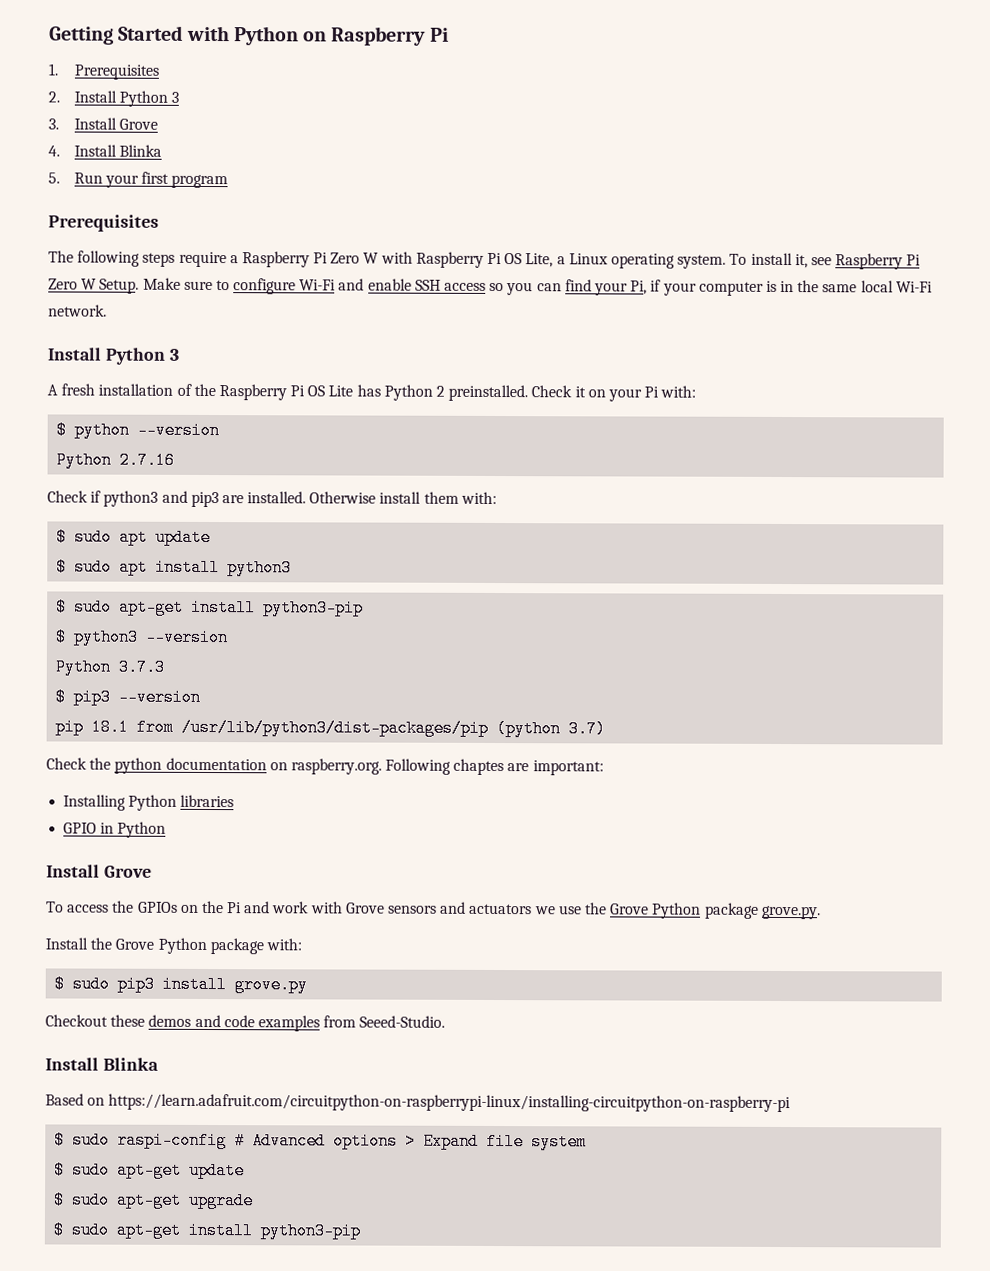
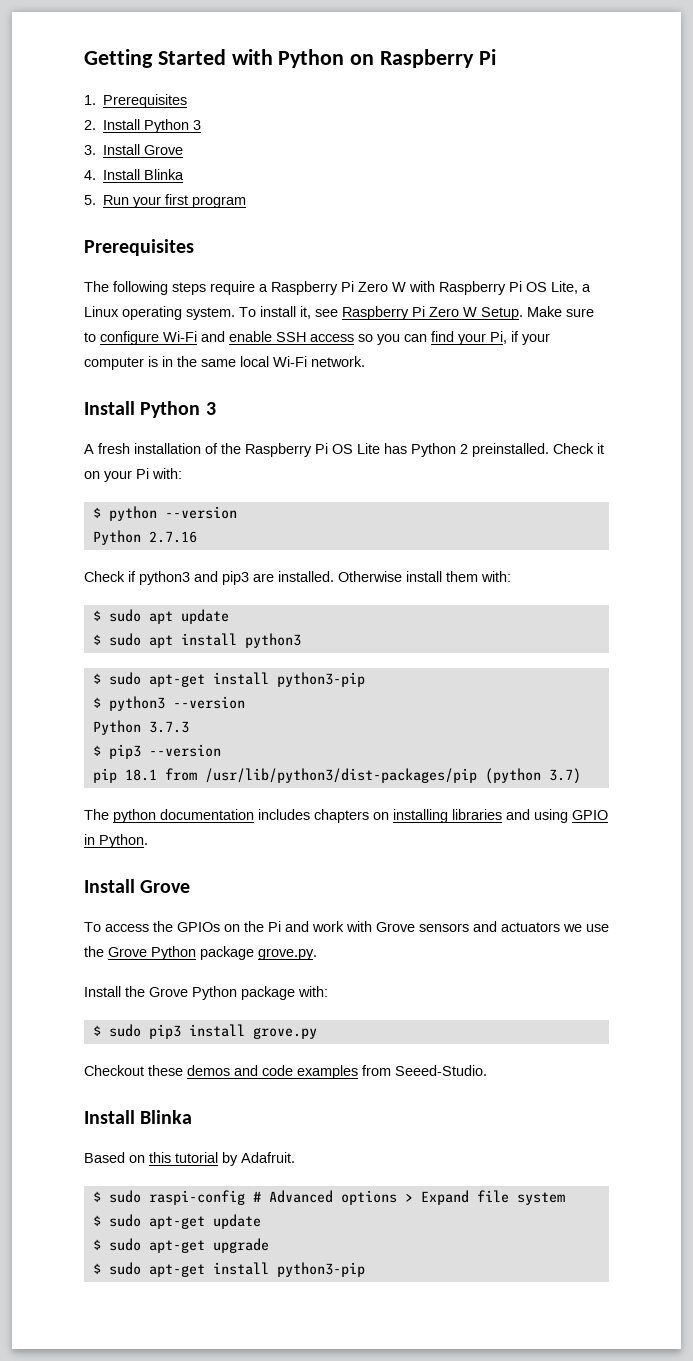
- Check the python documentation on raspberry.org. Following chaptes are important:
- Installing Python libraries
- GPIO in Python
+ The python documentation includes chapters on installing libraries and using GPIO in Python.
- Based on https://learn.adafruit.com/circuitpython-on-raspberrypi-linux/installing-circuitpython-on-raspberry-pi
+ Based on this tutorial by Adafruit.

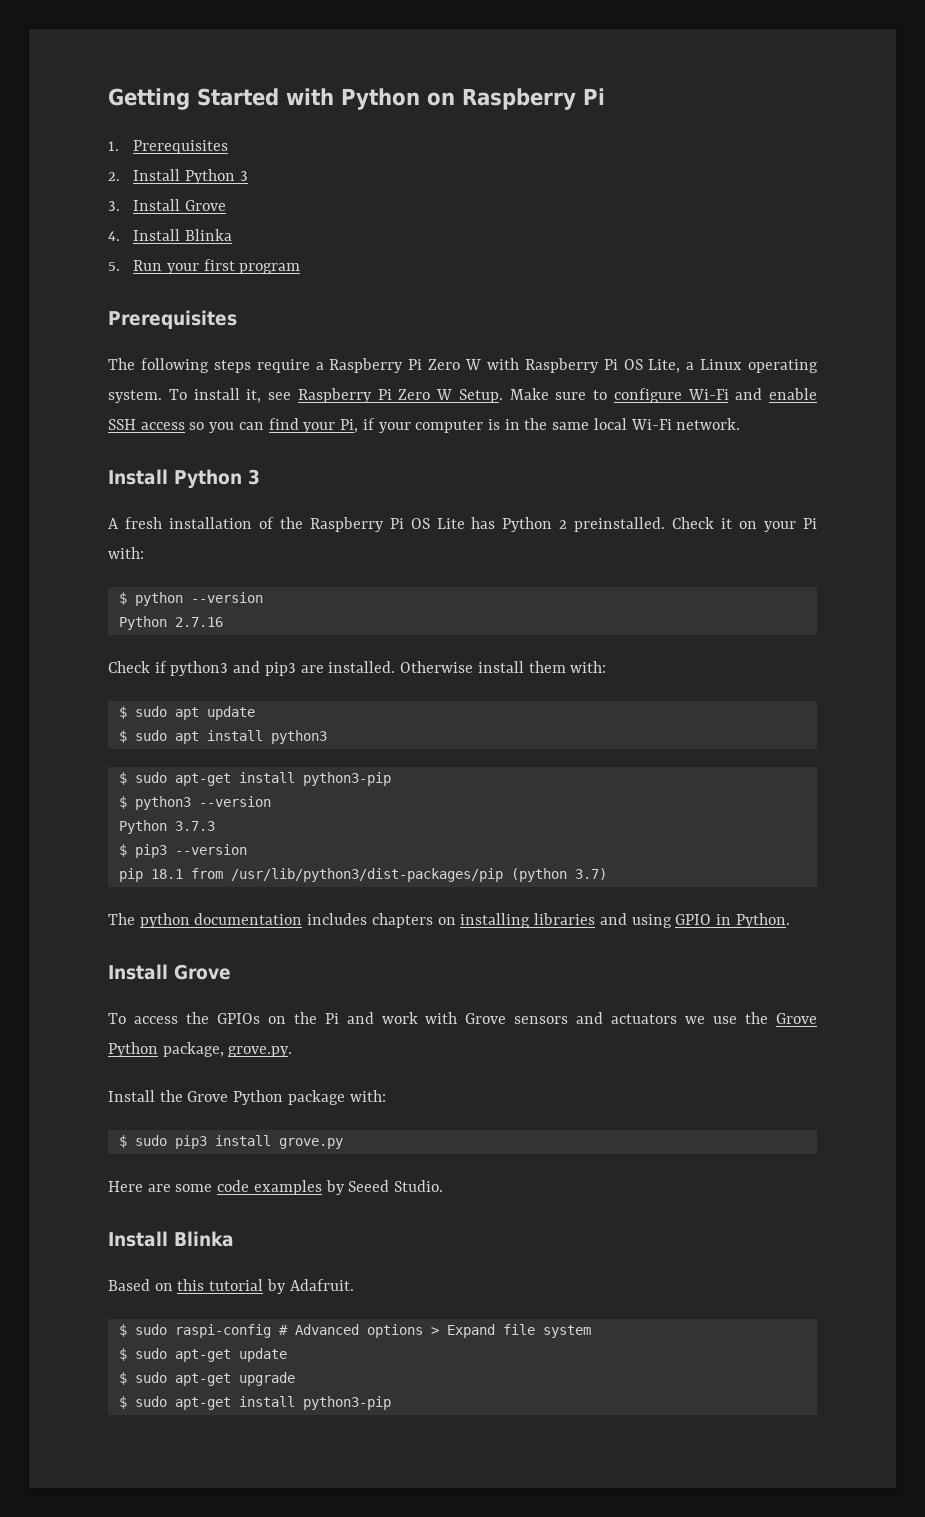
- To access the GPIOs on the Pi and work with Grove sensors and actuators we use the Grove Python package grove.py.
+ To access the GPIOs on the Pi and work with Grove sensors and actuators we use the Grove Python package, grove.py.
- Checkout these demos and code examples from Seeed-Studio.
+ Here are some code examples by Seeed Studio.

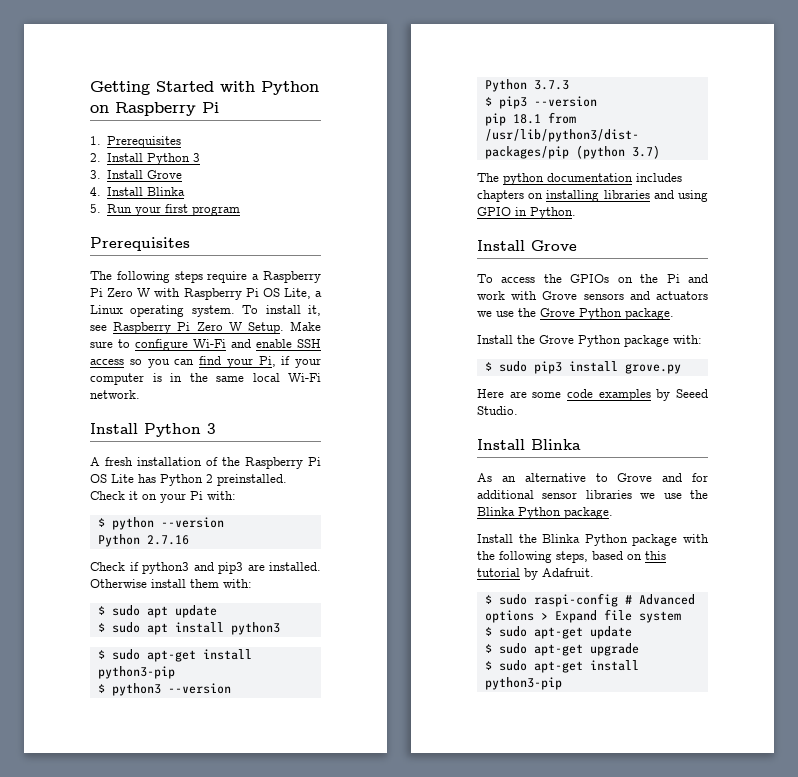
- To access the GPIOs on the Pi and work with Grove sensors and actuators we use the Grove Python package, grove.py.
+ To access the GPIOs on the Pi and work with Grove sensors and actuators we use the Grove Python package.
- Based on this tutorial by Adafruit.
+ As an alternative to Grove and for additional sensor libraries we use the Blinka Python package.
+ Install the Blinka Python package with the following steps, based on this tutorial by Adafruit.

